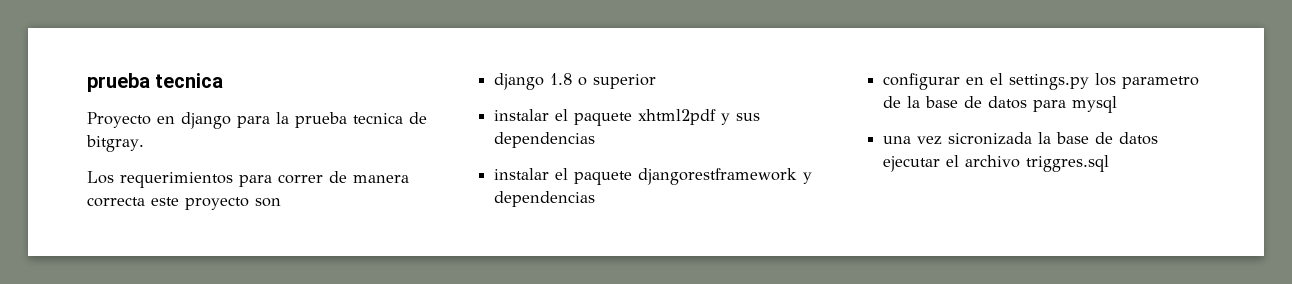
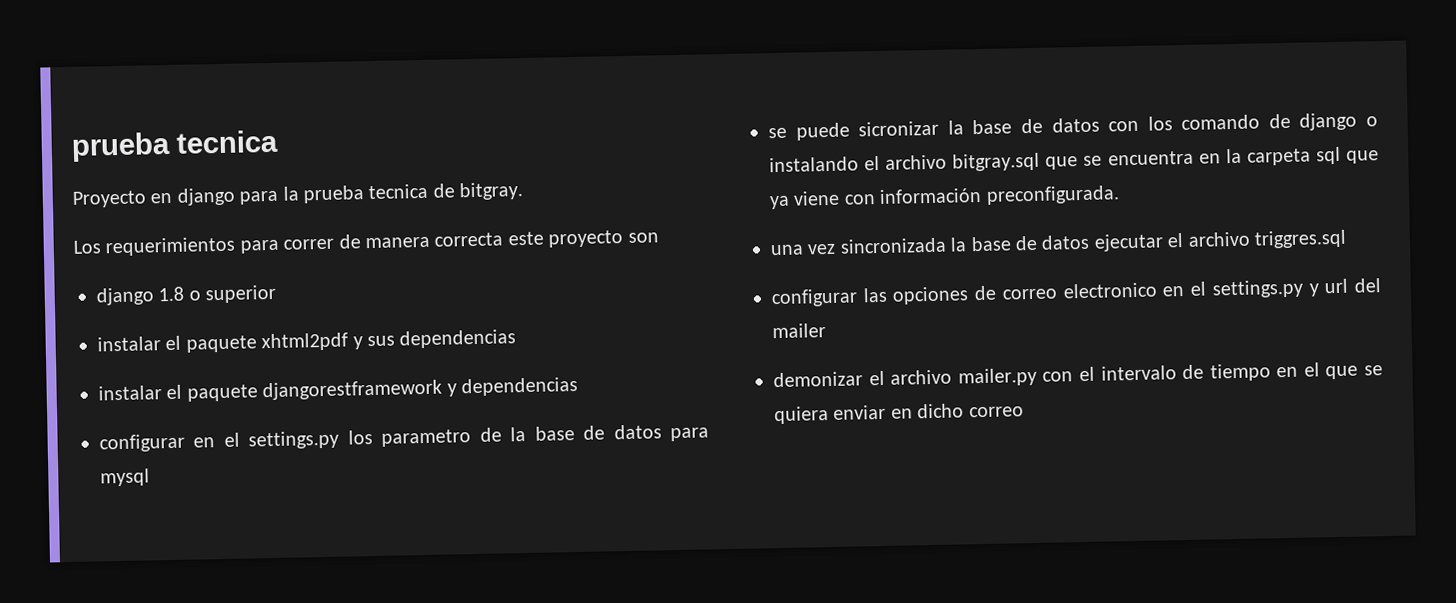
+ se puede sicronizar la base de datos con los comando de django o instalando el archivo bitgray.sql que se encuentra en la carpeta sql que ya viene con información preconfigurada.
- una vez sicronizada la base de datos ejecutar el archivo triggres.sql
+ una vez sincronizada la base de datos ejecutar el archivo triggres.sql
+ configurar las opciones de correo electronico en el settings.py y url del mailer
+ demonizar el archivo mailer.py con el intervalo de tiempo en el que se quiera enviar en dicho correo

